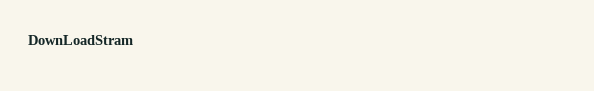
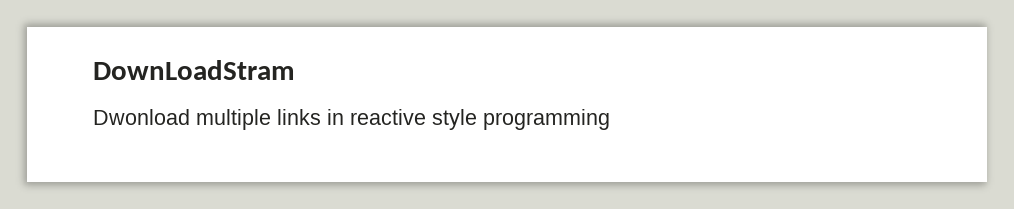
+ Dwonload multiple links in reactive style programming

